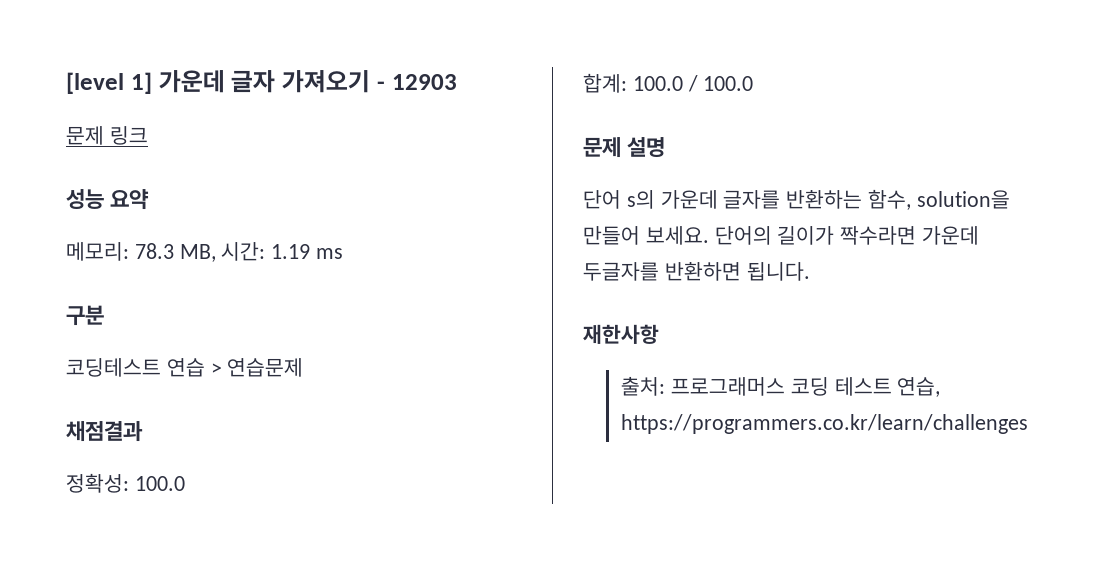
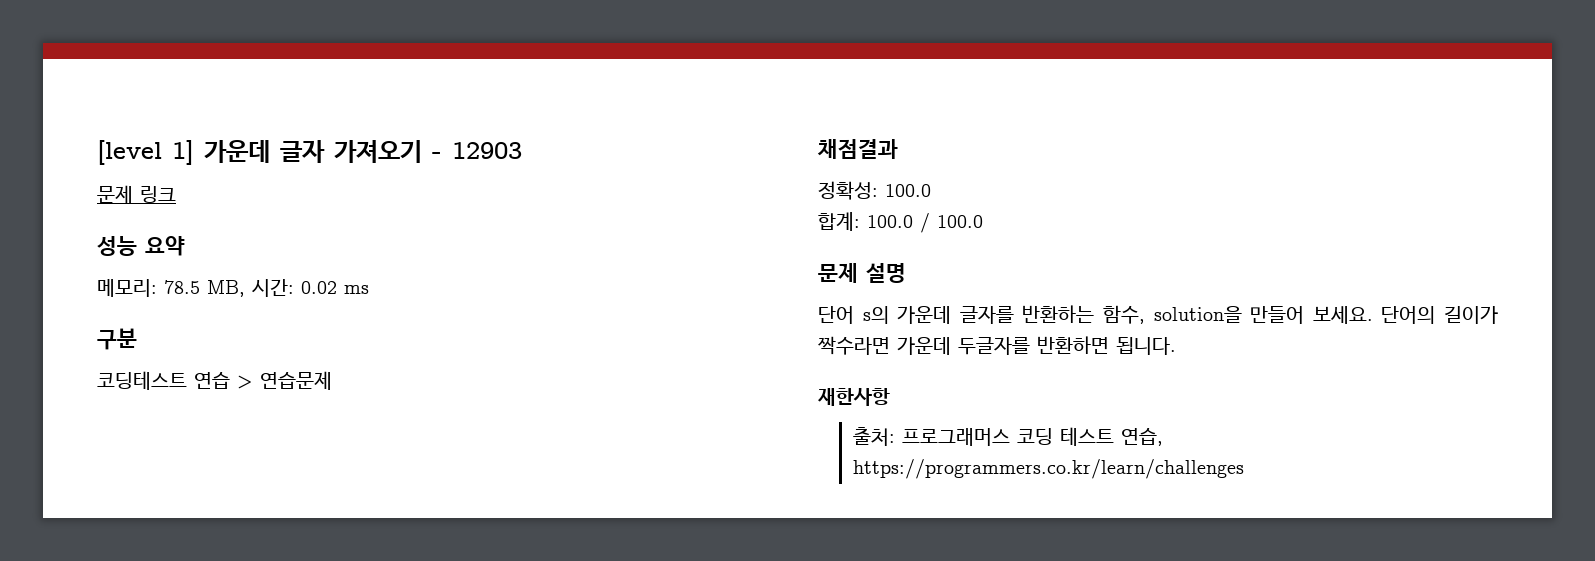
- 메모리: 78.3 MB, 시간: 1.19 ms
+ 메모리: 78.5 MB, 시간: 0.02 ms

